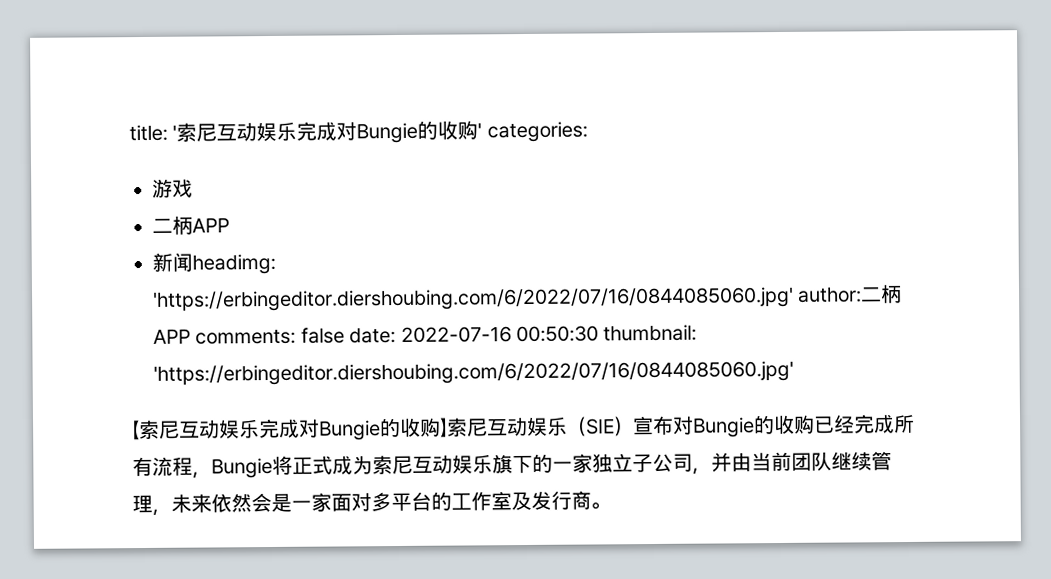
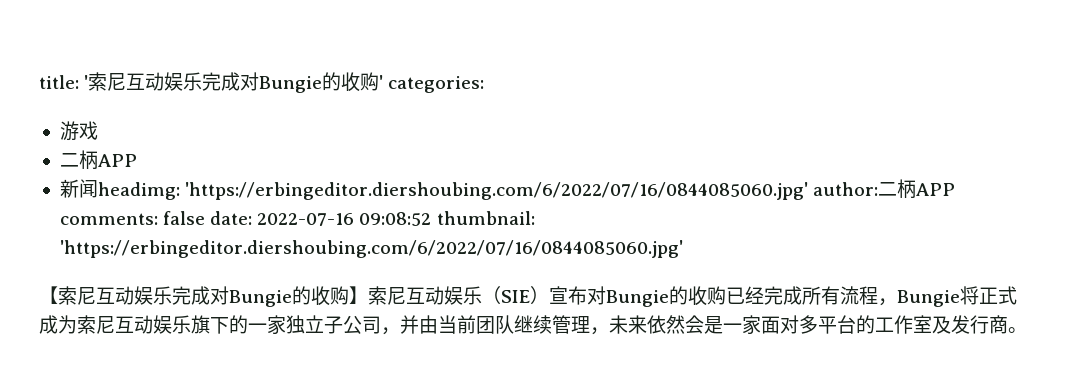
- 新闻headimg: 'https://erbingeditor.diershoubing.com/6/2022/07/16/0844085060.jpg' author:二柄APP comments: false date: 2022-07-16 00:50:30 thumbnail: 'https://erbingeditor.diershoubing.com/6/2022/07/16/0844085060.jpg'
+ 新闻headimg: 'https://erbingeditor.diershoubing.com/6/2022/07/16/0844085060.jpg' author:二柄APP comments: false date: 2022-07-16 09:08:52 thumbnail: 'https://erbingeditor.diershoubing.com/6/2022/07/16/0844085060.jpg'

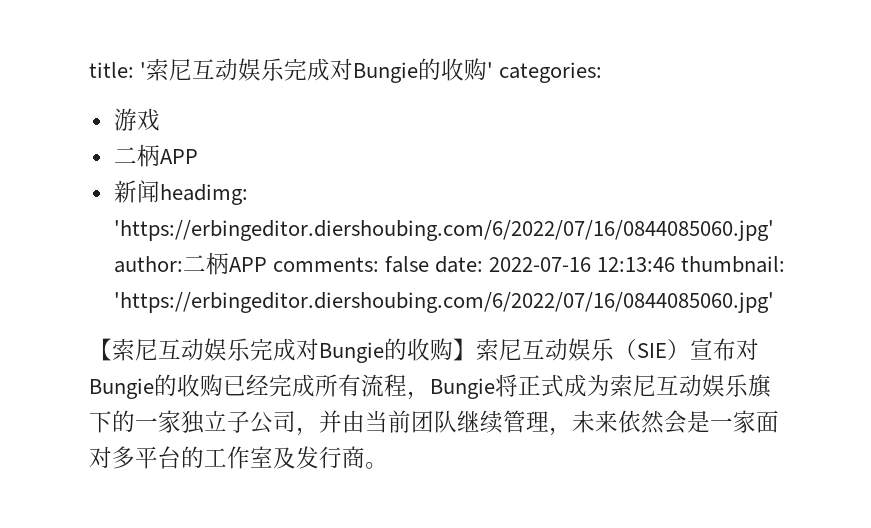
- 新闻headimg: 'https://erbingeditor.diershoubing.com/6/2022/07/16/0844085060.jpg' author:二柄APP comments: false date: 2022-07-16 09:08:52 thumbnail: 'https://erbingeditor.diershoubing.com/6/2022/07/16/0844085060.jpg'
+ 新闻headimg: 'https://erbingeditor.diershoubing.com/6/2022/07/16/0844085060.jpg' author:二柄APP comments: false date: 2022-07-16 12:13:46 thumbnail: 'https://erbingeditor.diershoubing.com/6/2022/07/16/0844085060.jpg'

